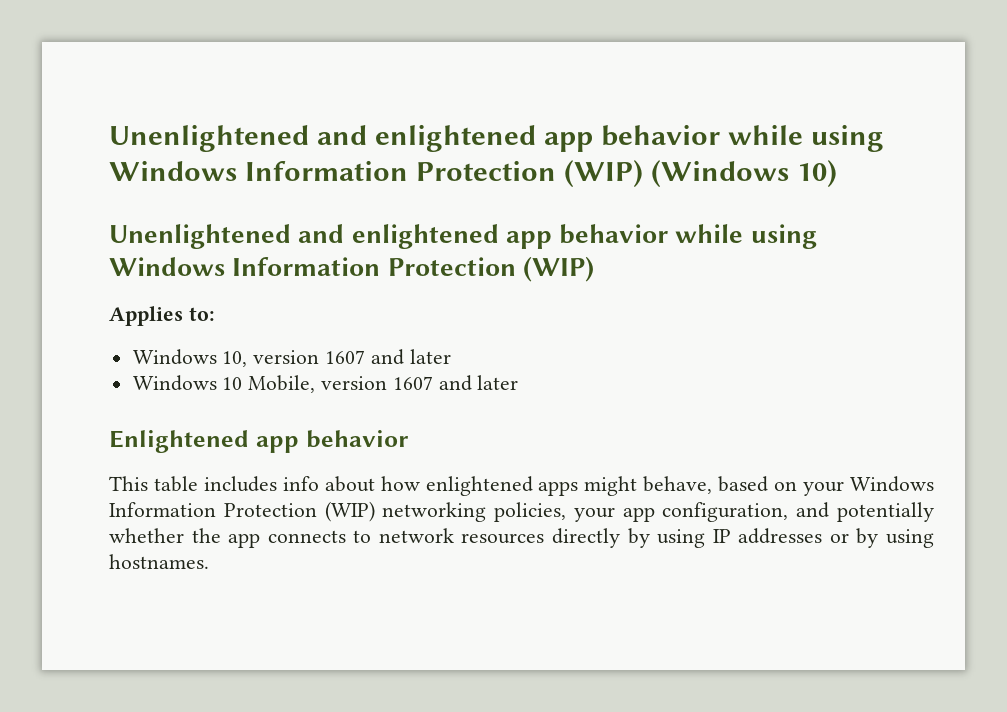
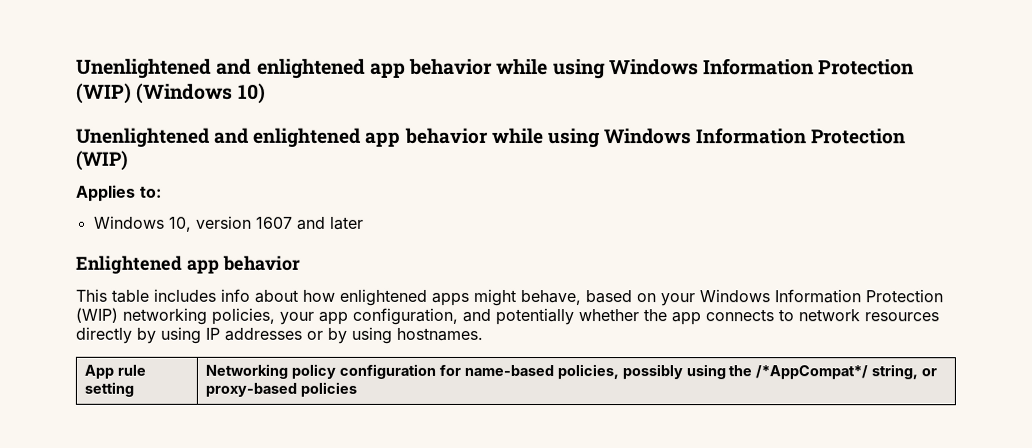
- Windows 10 Mobile, version 1607 and later
+ App rule setting | Networking policy configuration for name-based policies, possibly using the /*AppCompat*/ string, or proxy-based policies

